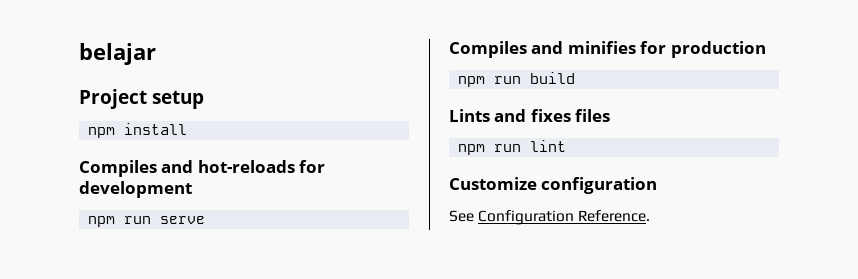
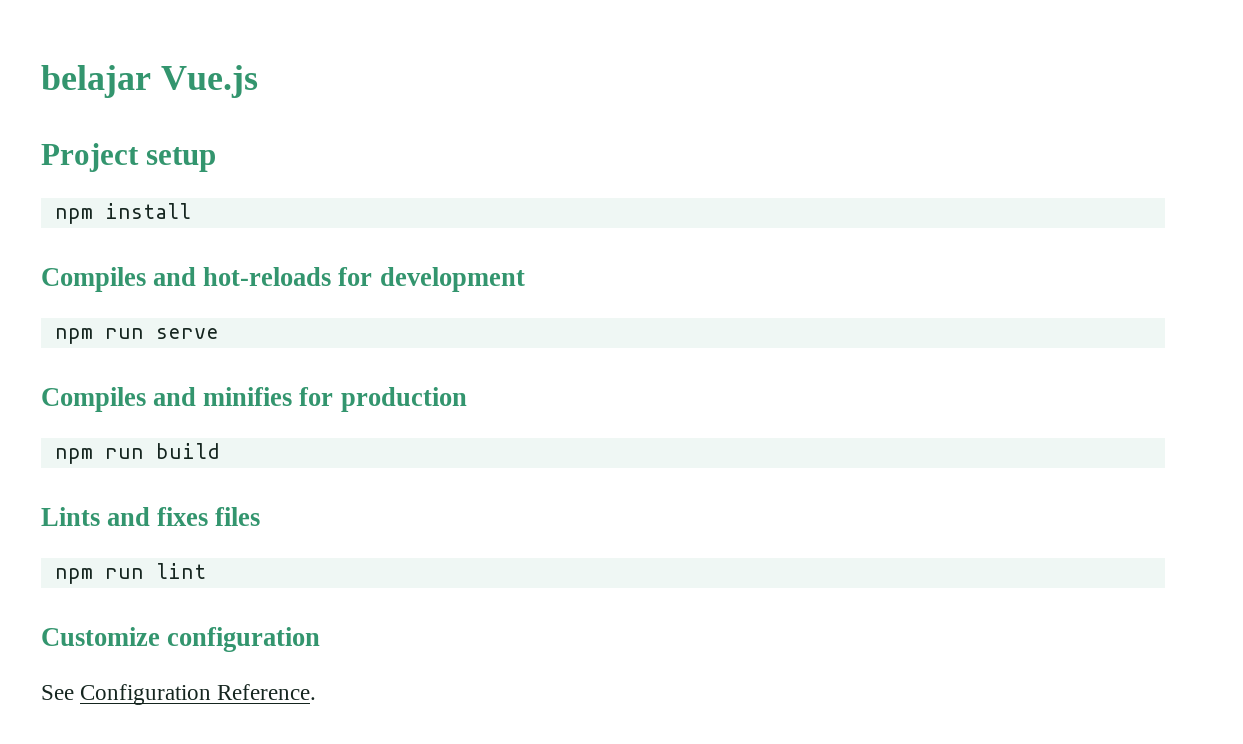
- belajar
+ belajar Vue.js

